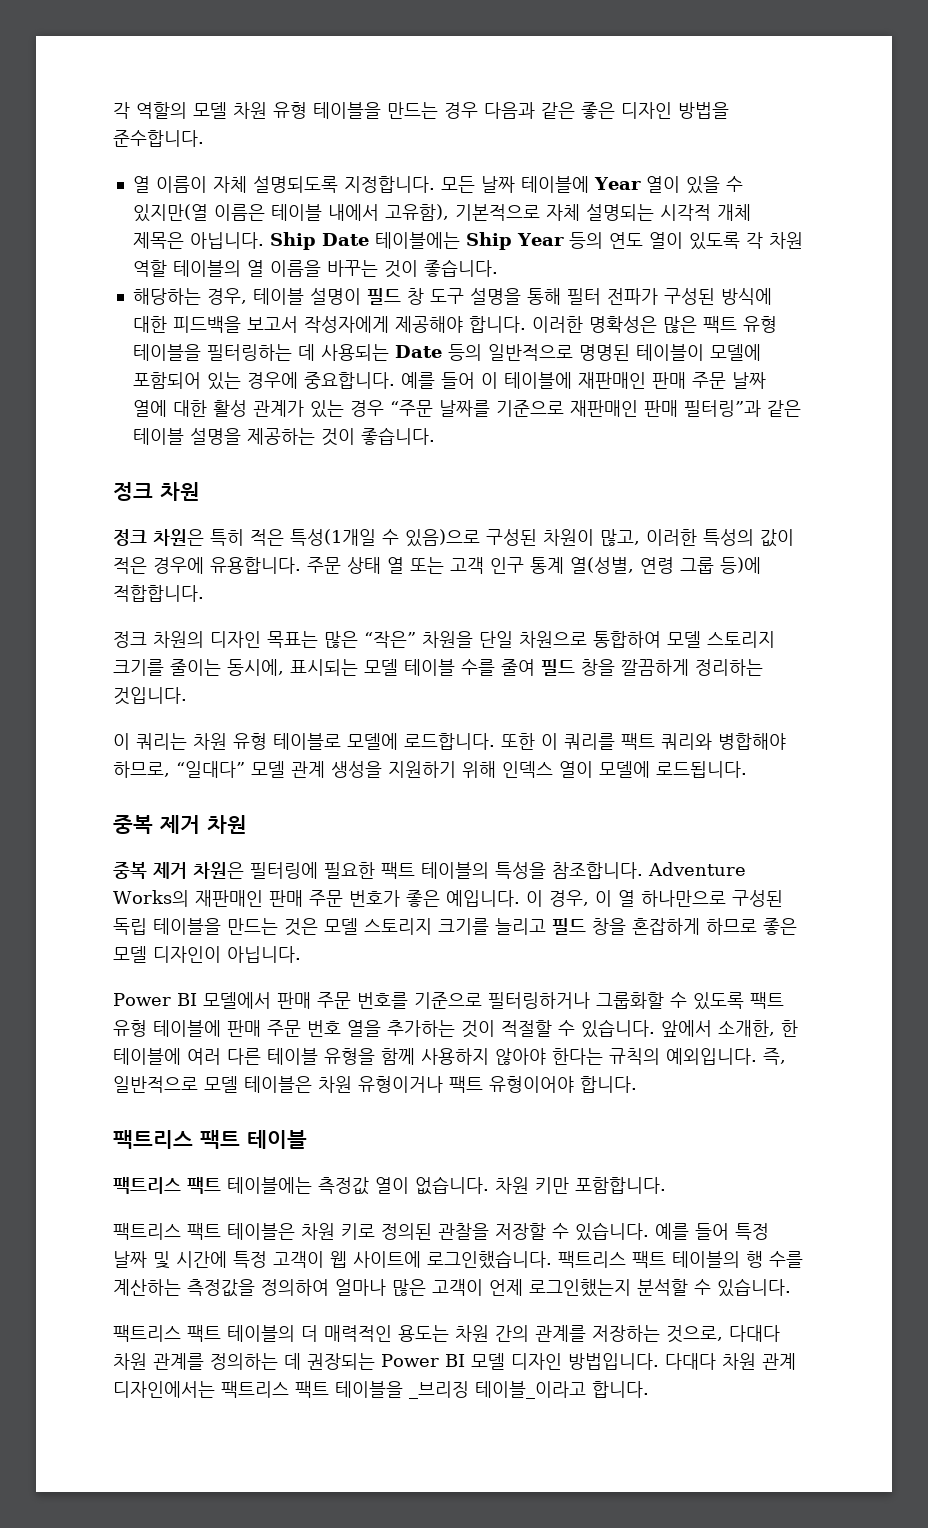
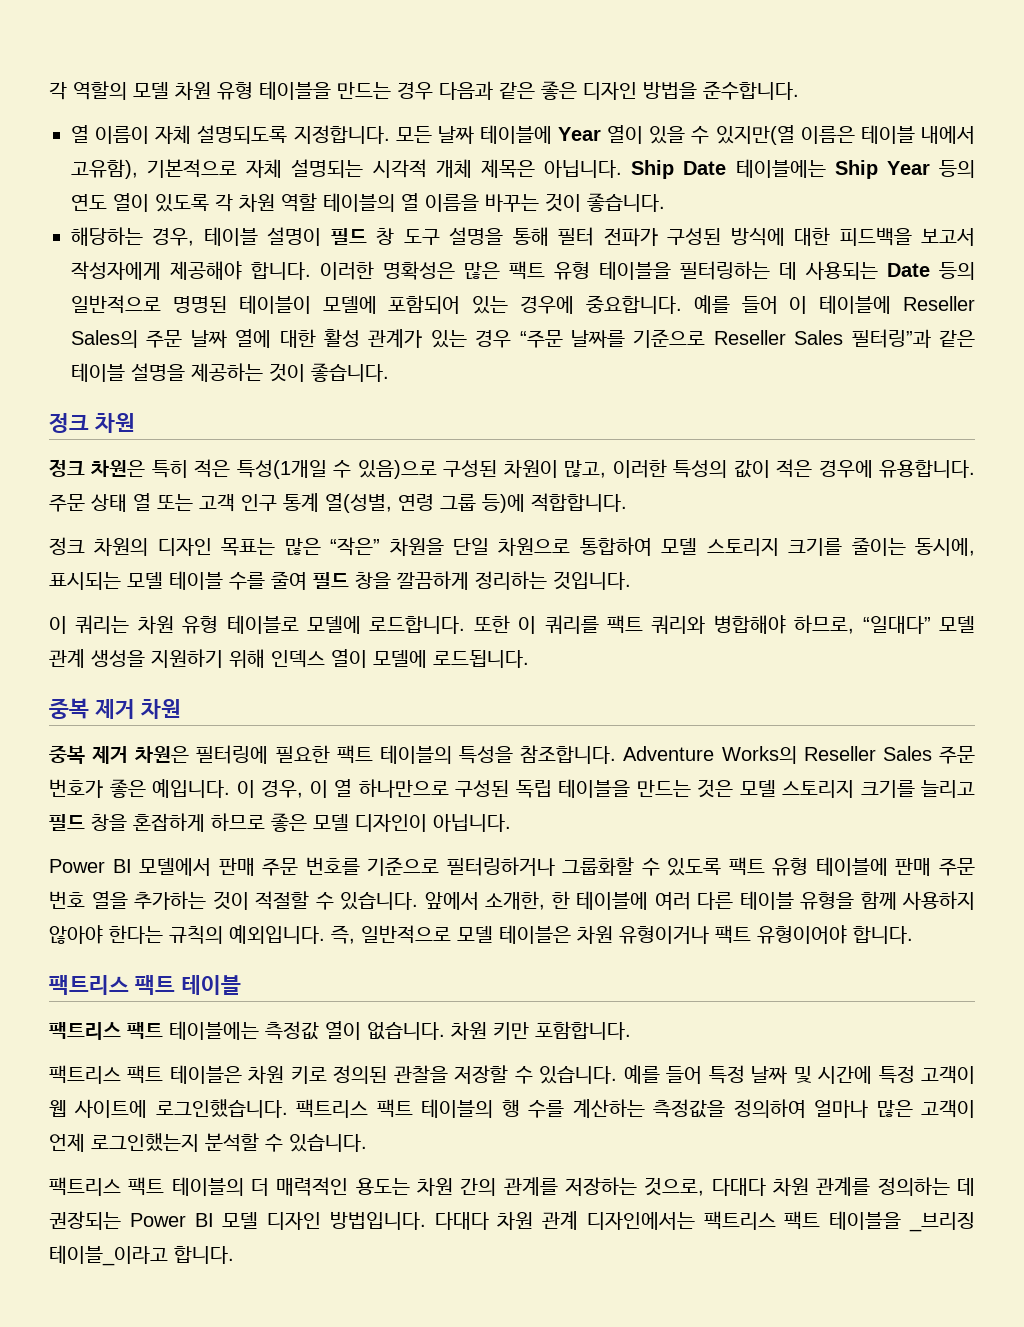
- 예를 들어 이 테이블에 재판매인 판매 주문 날짜 열에 대한 활성 관계가 있는 경우 “주문 날짜를 기준으로 재판매인 판매 필터링”과 같은 테이블 설명을 제공하는 것이 좋습니다.
+ 예를 들어 이 테이블에 Reseller Sales의 주문 날짜 열에 대한 활성 관계가 있는 경우 “주문 날짜를 기준으로 Reseller Sales 필터링”과 같은 테이블 설명을 제공하는 것이 좋습니다.
- Adventure Works의 재판매인 판매 주문 번호가 좋은 예입니다.
+ Adventure Works의 Reseller Sales 주문 번호가 좋은 예입니다.

